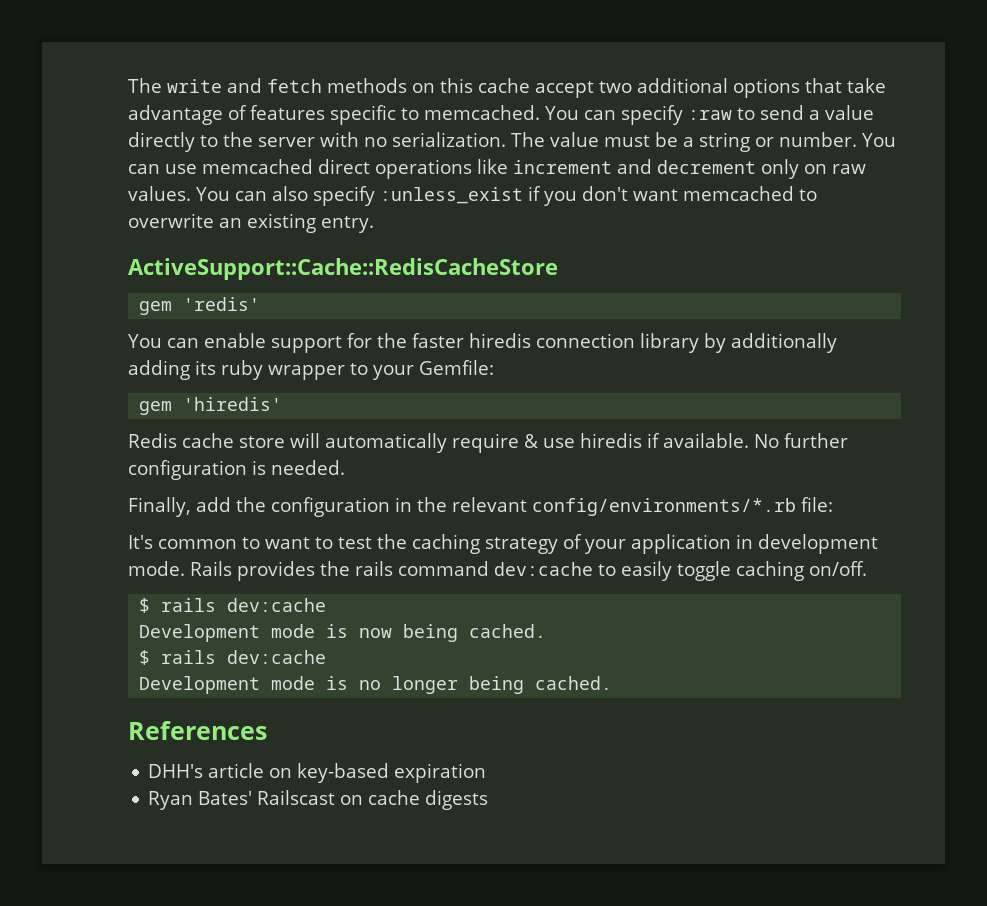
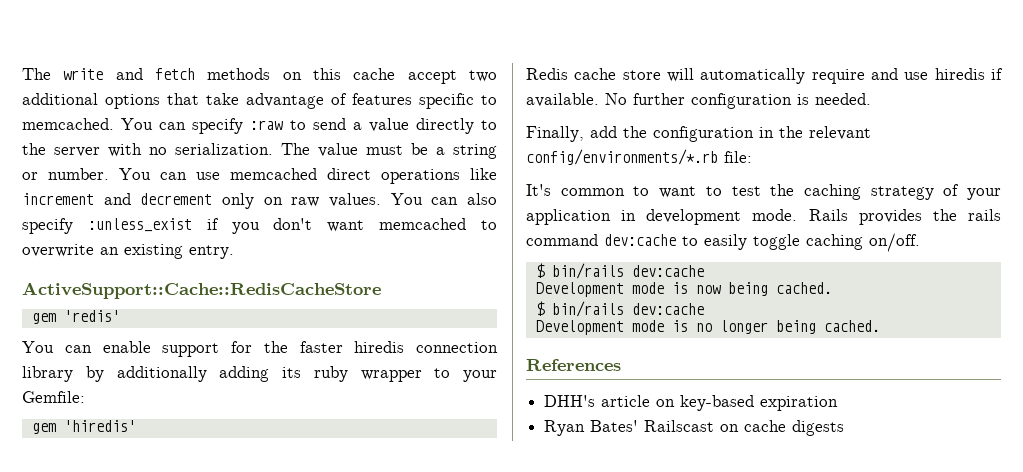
- Redis cache store will automatically require & use hiredis if available.
+ Redis cache store will automatically require and use hiredis if available.
  Rails provides the rails command dev:cache to easily toggle caching on/off.
- $ rails dev:cache
+ $ bin/rails dev:cache
  Development mode is now being cached.
- $ rails dev:cache
+ $ bin/rails dev:cache

